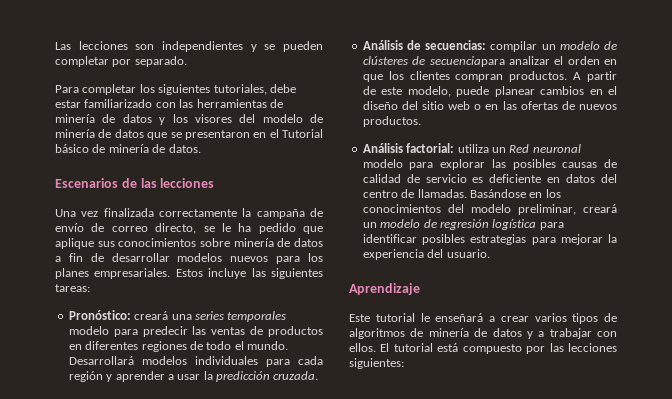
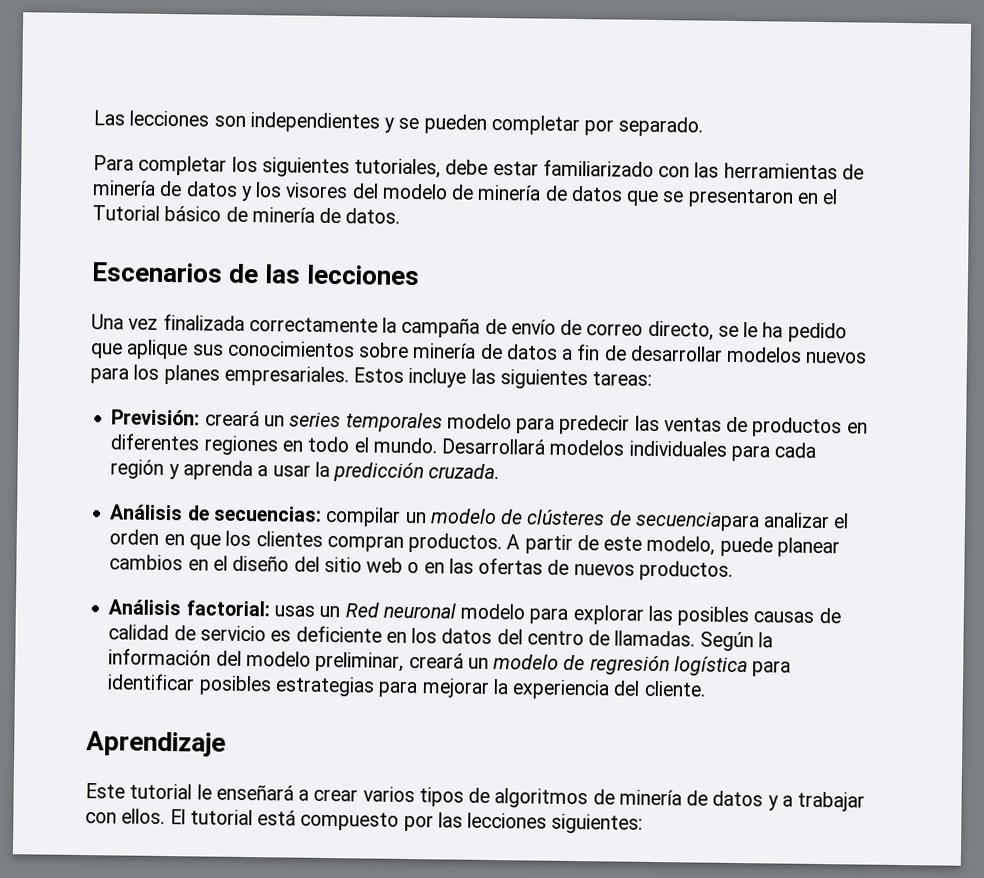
- Pronóstico: creará una series temporales modelo para predecir las ventas de productos en diferentes regiones de todo el mundo.
+ Previsión: creará un series temporales modelo para predecir las ventas de productos en diferentes regiones en todo el mundo.
- Desarrollará modelos individuales para cada región y aprender a usar la predicción cruzada.
+ Desarrollará modelos individuales para cada región y aprenda a usar la predicción cruzada.
- Análisis factorial: utiliza un Red neuronal modelo para explorar las posibles causas de calidad de servicio es deficiente en datos del centro de llamadas.
+ Análisis factorial: usas un Red neuronal modelo para explorar las posibles causas de calidad de servicio es deficiente en los datos del centro de llamadas.
- Basándose en los conocimientos del modelo preliminar, creará un modelo de regresión logística para identificar posibles estrategias para mejorar la experiencia del usuario.
+ Según la información del modelo preliminar, creará un modelo de regresión logística para identificar posibles estrategias para mejorar la experiencia del cliente.

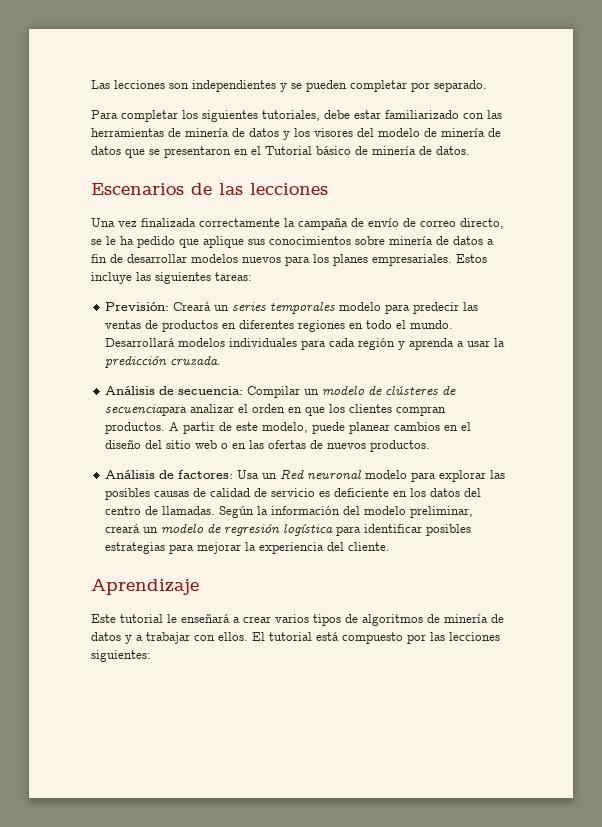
- Previsión: creará un series temporales modelo para predecir las ventas de productos en diferentes regiones en todo el mundo.
+ Previsión: Creará un series temporales modelo para predecir las ventas de productos en diferentes regiones en todo el mundo.
- Análisis de secuencias: compilar un modelo de clústeres de secuenciapara analizar el orden en que los clientes compran productos.
+ Análisis de secuencia: Compilar un modelo de clústeres de secuenciapara analizar el orden en que los clientes compran productos.
- Análisis factorial: usas un Red neuronal modelo para explorar las posibles causas de calidad de servicio es deficiente en los datos del centro de llamadas.
+ Análisis de factores: Usa un Red neuronal modelo para explorar las posibles causas de calidad de servicio es deficiente en los datos del centro de llamadas.

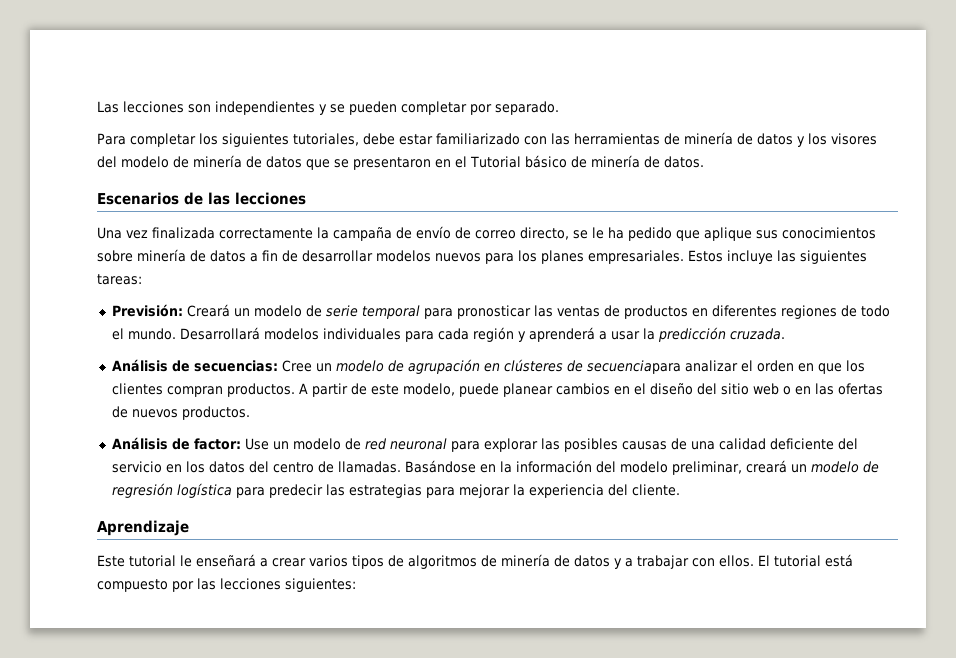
- Previsión: Creará un series temporales modelo para predecir las ventas de productos en diferentes regiones en todo el mundo.
+ Previsión: Creará un modelo de serie temporal para pronosticar las ventas de productos en diferentes regiones de todo el mundo.
- Desarrollará modelos individuales para cada región y aprenda a usar la predicción cruzada.
+ Desarrollará modelos individuales para cada región y aprenderá a usar la predicción cruzada.
- Análisis de secuencia: Compilar un modelo de clústeres de secuenciapara analizar el orden en que los clientes compran productos.
+ Análisis de secuencias: Cree un modelo de agrupación en clústeres de secuenciapara analizar el orden en que los clientes compran productos.
- Análisis de factores: Usa un Red neuronal modelo para explorar las posibles causas de calidad de servicio es deficiente en los datos del centro de llamadas.
+ Análisis de factor: Use un modelo de red neuronal para explorar las posibles causas de una calidad deficiente del servicio en los datos del centro de llamadas.
- Según la información del modelo preliminar, creará un modelo de regresión logística para identificar posibles estrategias para mejorar la experiencia del cliente.
+ Basándose en la información del modelo preliminar, creará un modelo de regresión logística para predecir las estrategias para mejorar la experiencia del cliente.

